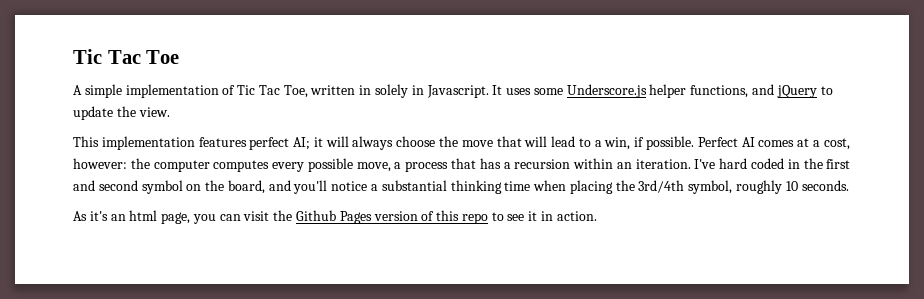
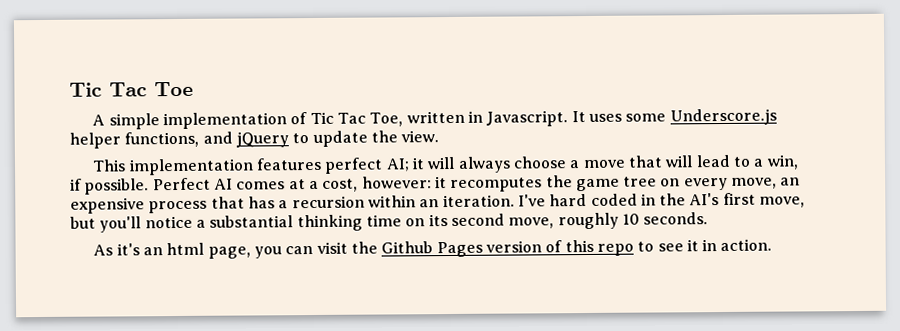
- A simple implementation of Tic Tac Toe, written in solely in Javascript.
+ A simple implementation of Tic Tac Toe, written in Javascript.
- This implementation features perfect AI; it will always choose the move that will lead to a win, if possible.
+ This implementation features perfect AI; it will always choose a move that will lead to a win, if possible.
- Perfect AI comes at a cost, however: the computer computes every possible move, a process that has a recursion within an iteration.
+ Perfect AI comes at a cost, however: it recomputes the game tree on every move, an expensive process that has a recursion within an iteration.
- I've hard coded in the first and second symbol on the board, and you'll notice a substantial thinking time when placing the 3rd/4th symbol, roughly 10 seconds.
+ I've hard coded in the AI's first move, but you'll notice a substantial thinking time on its second move, roughly 10 seconds.

